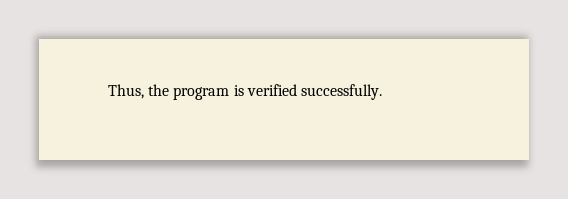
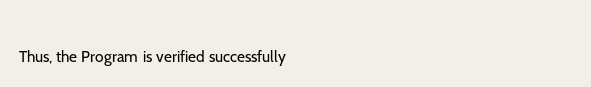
- Thus, the program is verified successfully.
+ Thus, the Program is verified successfully

